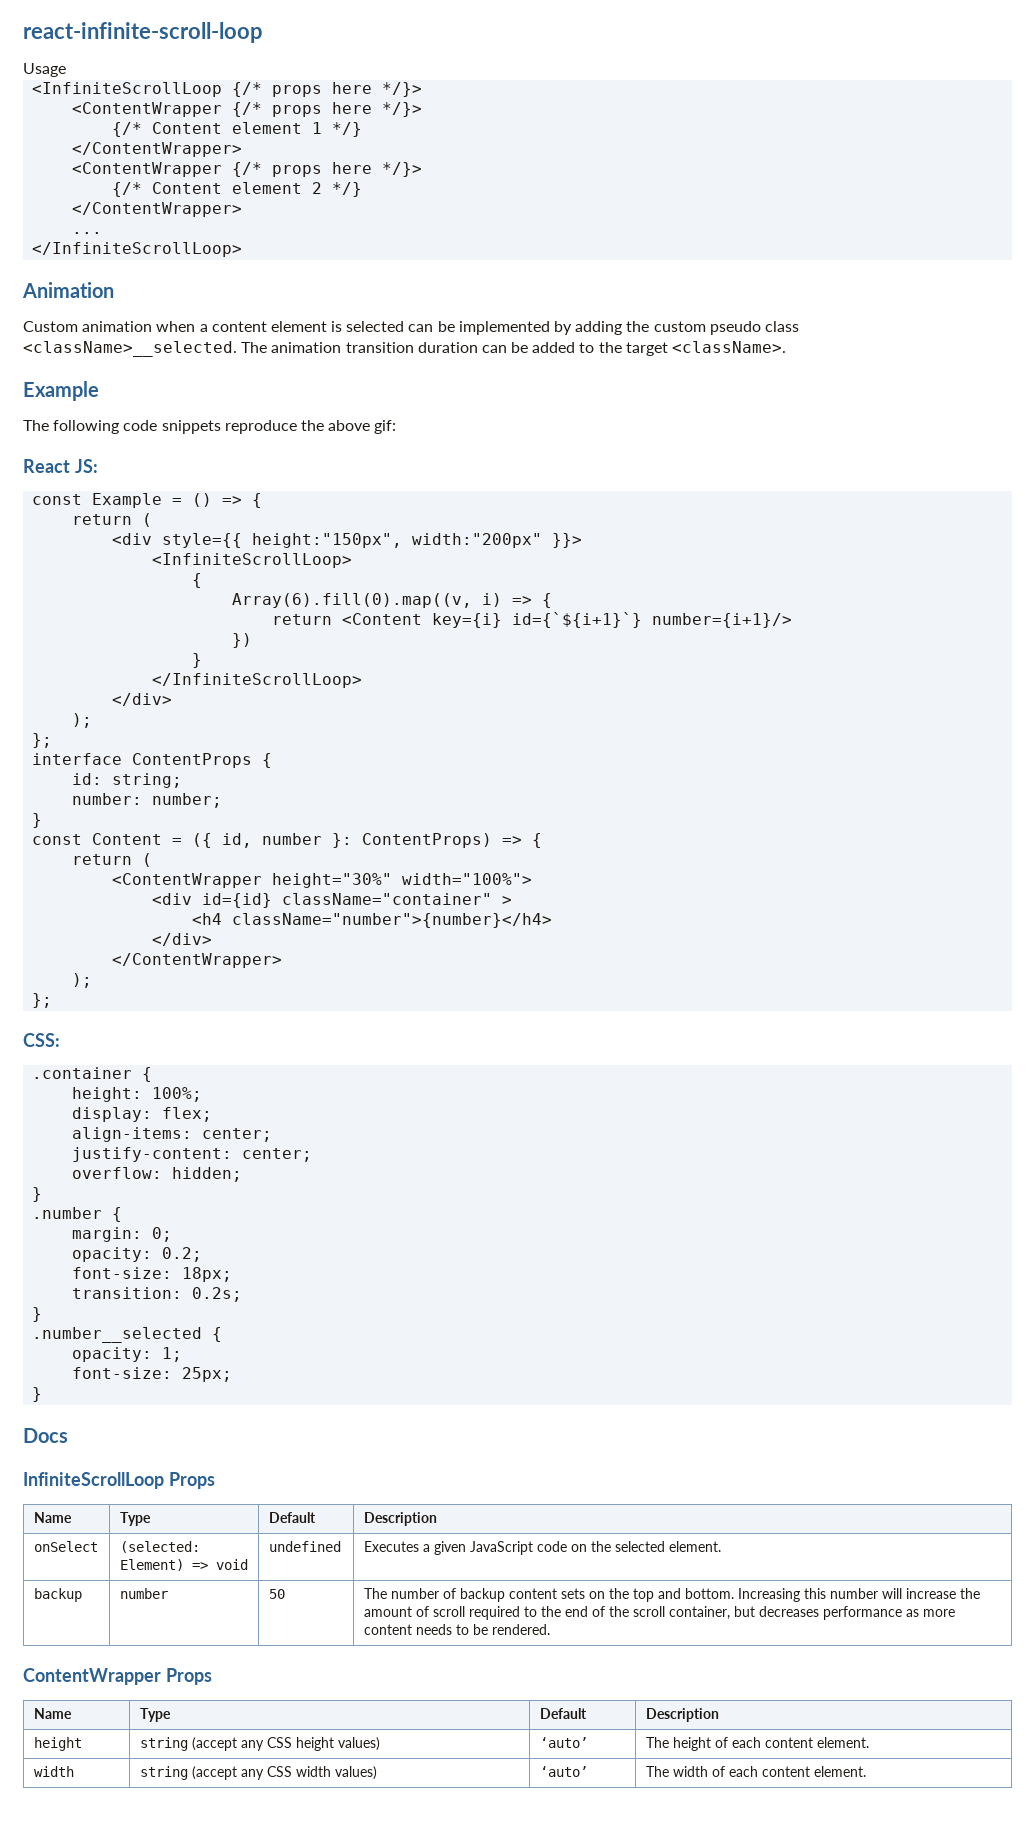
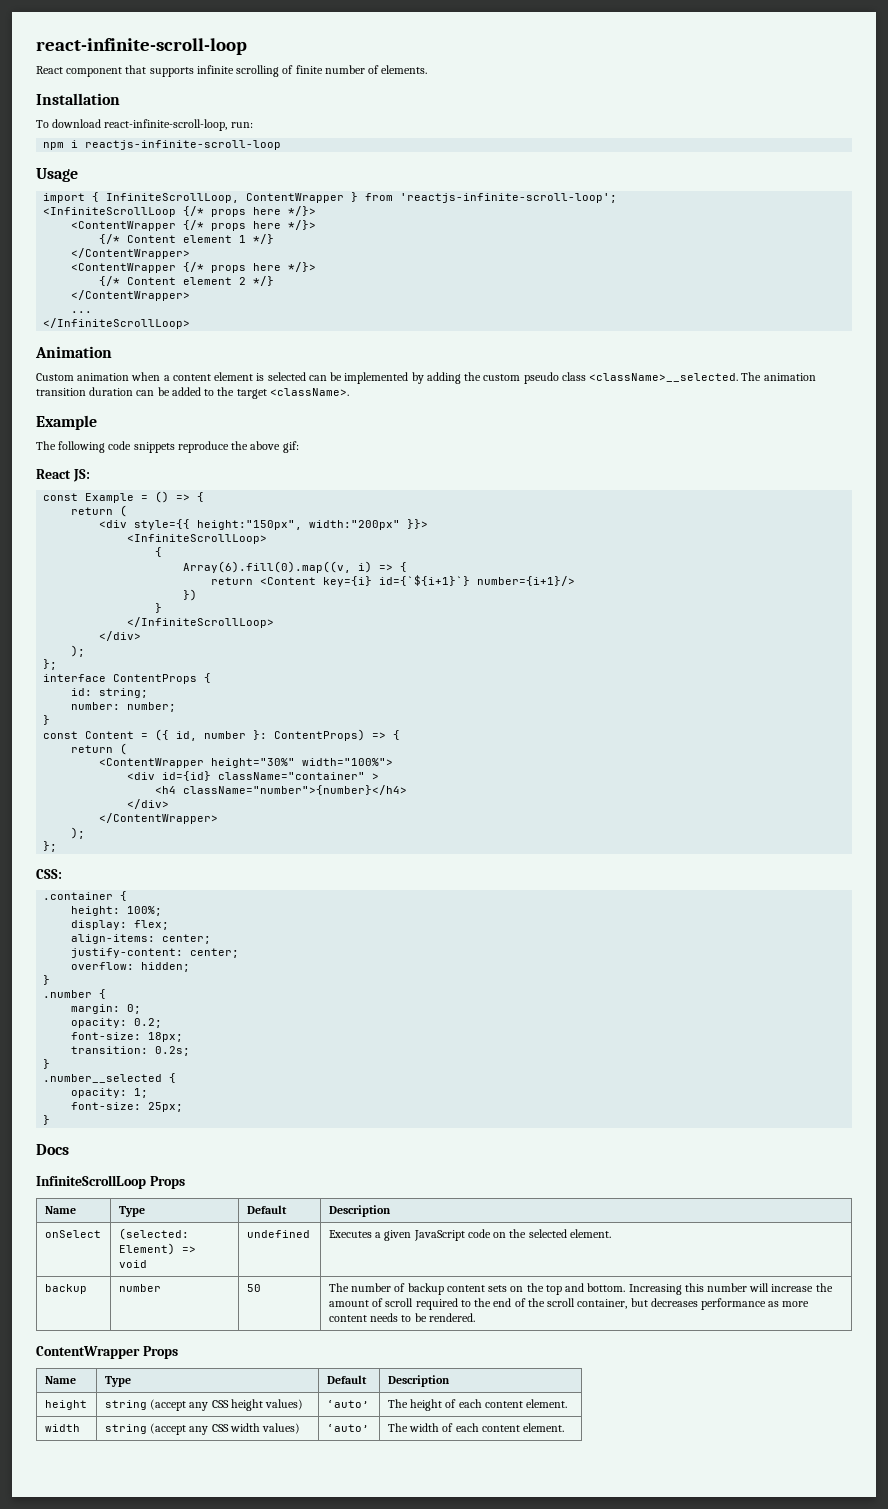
+ React component that supports infinite scrolling of finite number of elements.
+ Installation
+ To download react-infinite-scroll-loop, run:
+ npm i reactjs-infinite-scroll-loop
  Usage
+ import { InfiniteScrollLoop, ContentWrapper } from 'reactjs-infinite-scroll-loop';

